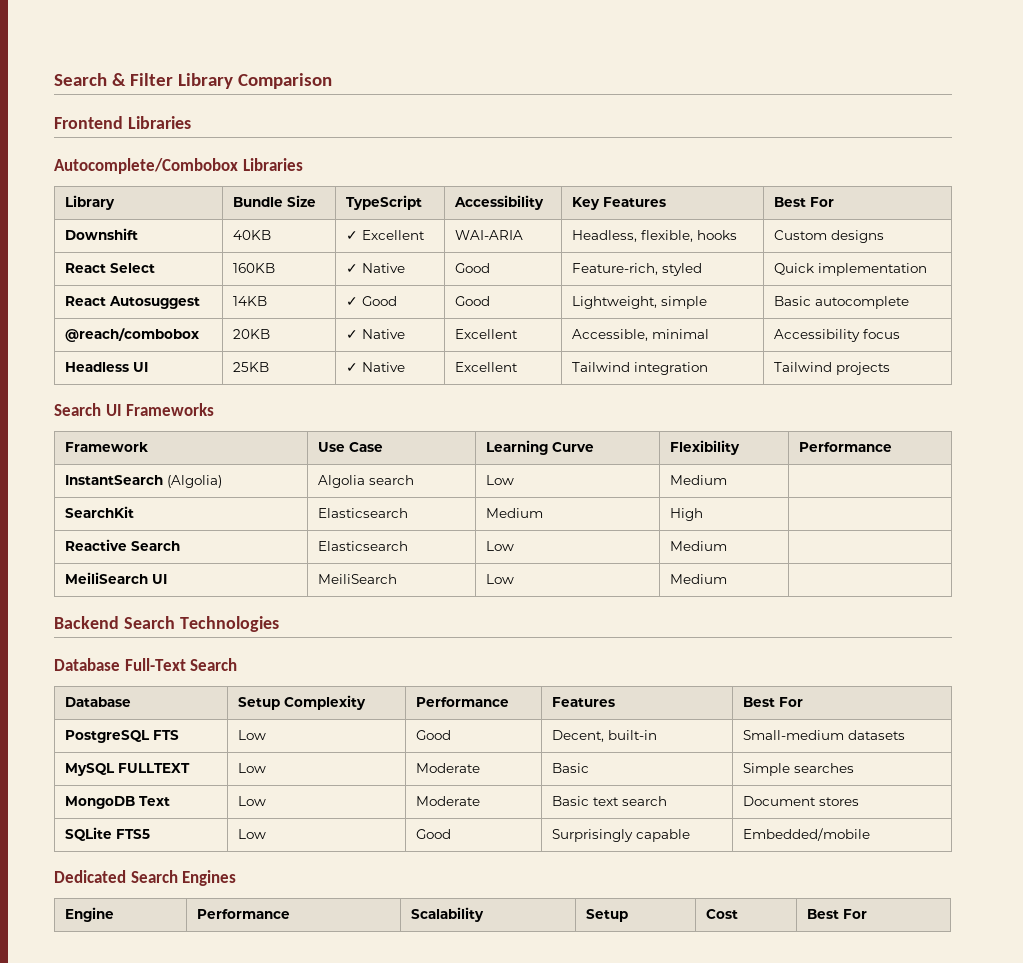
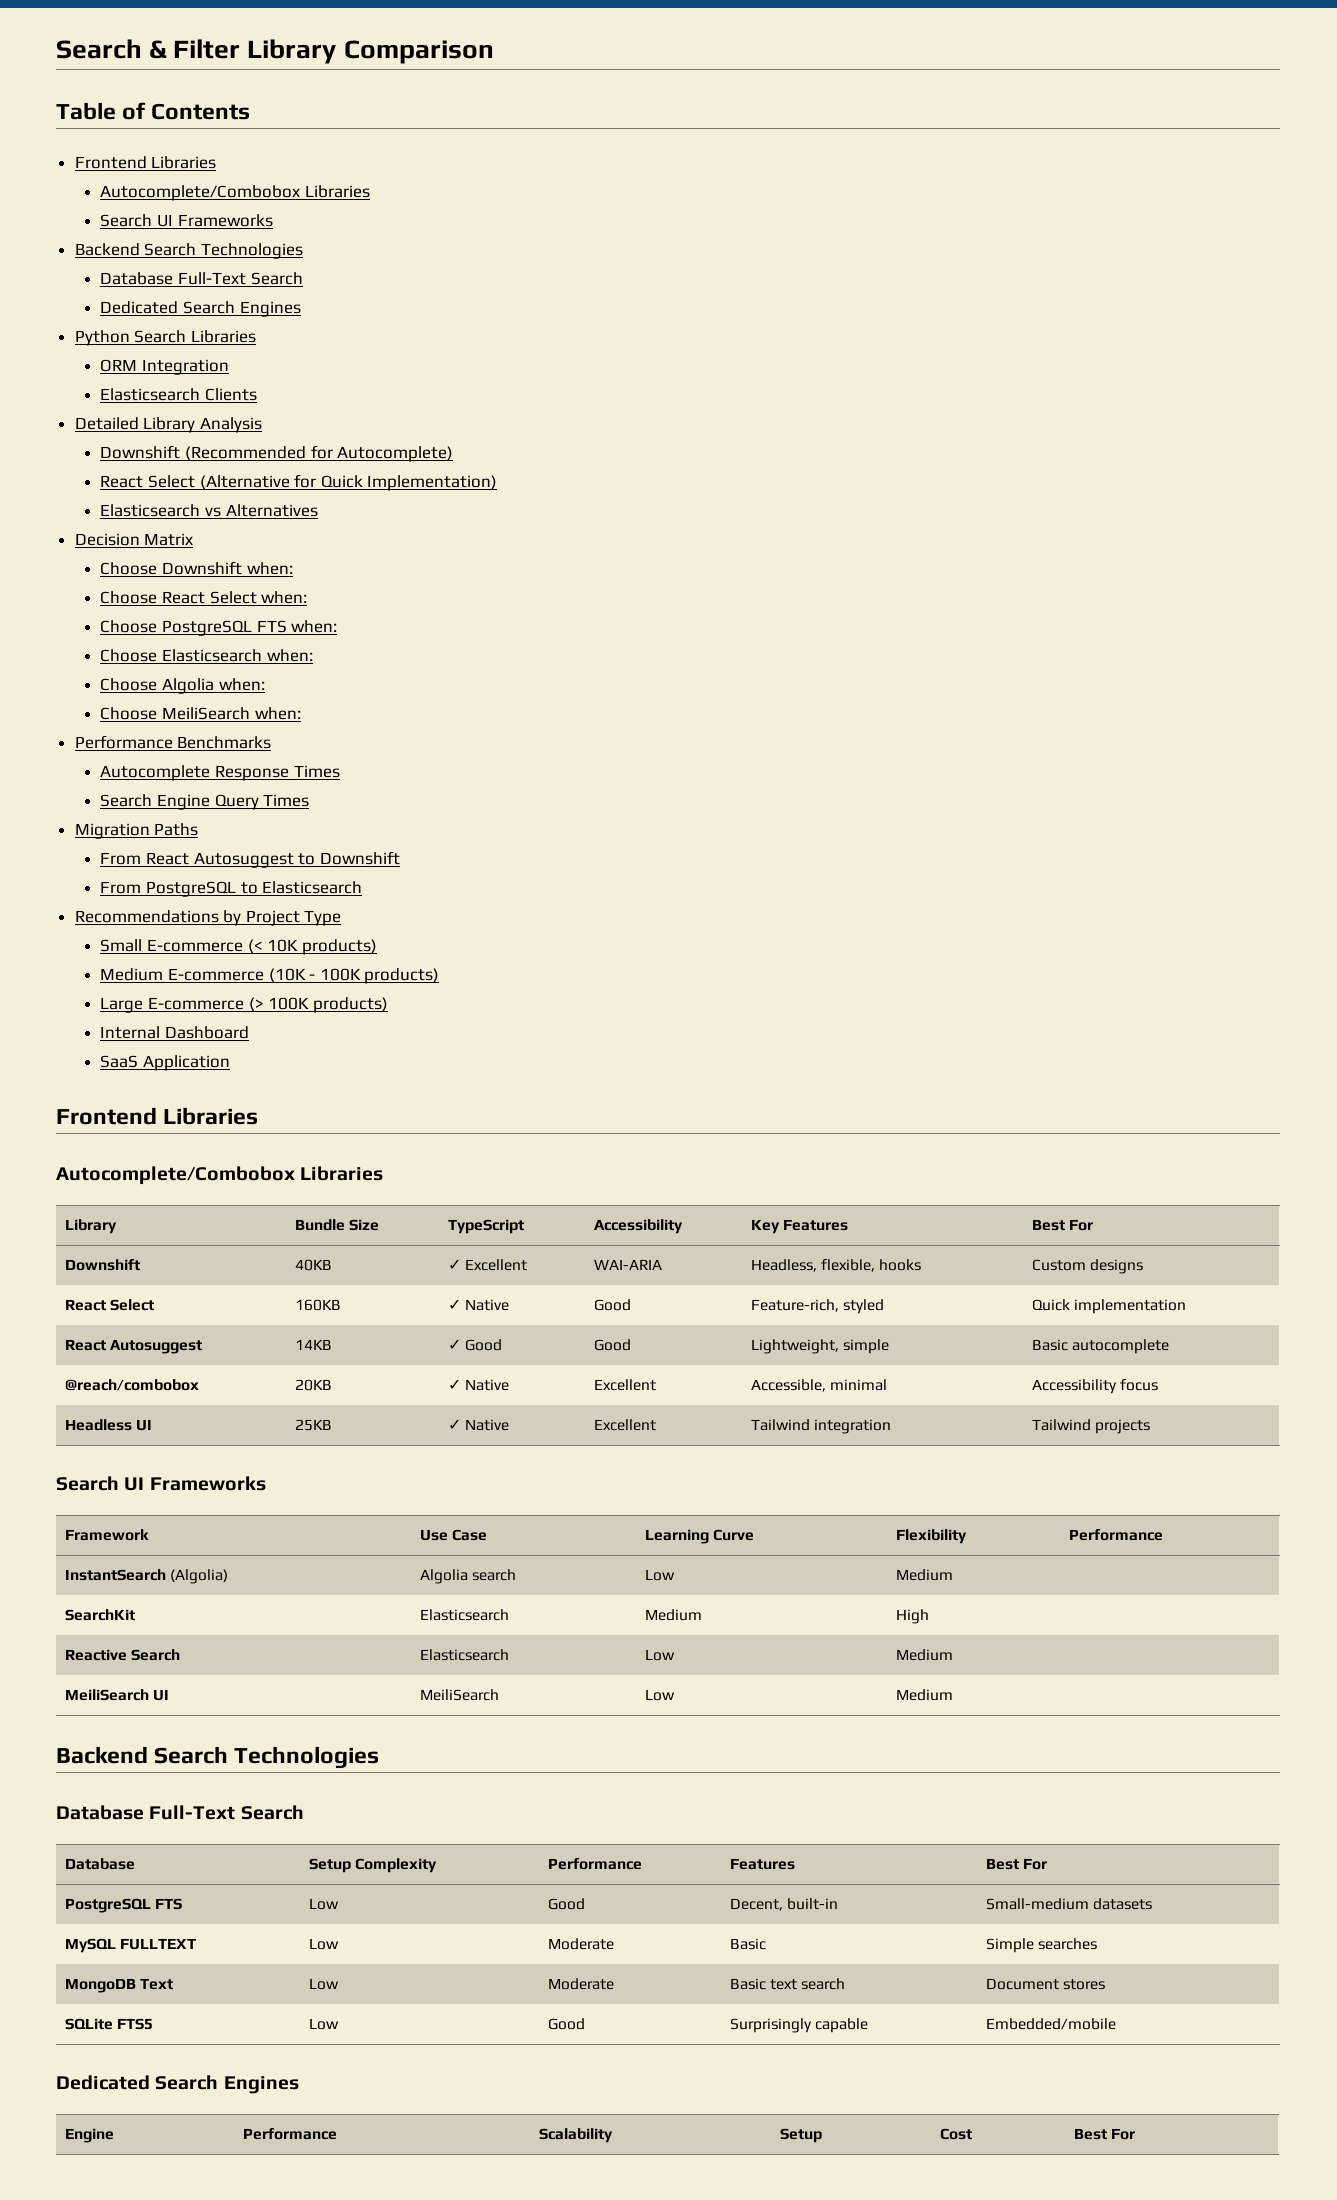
+ Table of Contents
+ Frontend Libraries
+ Autocomplete/Combobox Libraries
+ Search UI Frameworks
+ Backend Search Technologies
+ Database Full-Text Search
+ Dedicated Search Engines
+ Python Search Libraries
+ ORM Integration
+ Elasticsearch Clients
+ Detailed Library Analysis
+ Downshift (Recommended for Autocomplete)
+ React Select (Alternative for Quick Implementation)
+ Elasticsearch vs Alternatives
+ Decision Matrix
+ Choose Downshift when:
+ Choose React Select when:
+ Choose PostgreSQL FTS when:
+ Choose Elasticsearch when:
+ Choose Algolia when:
+ Choose MeiliSearch when:
+ Performance Benchmarks
+ Autocomplete Response Times
+ Search Engine Query Times
+ Migration Paths
+ From React Autosuggest to Downshift
+ From PostgreSQL to Elasticsearch
+ Recommendations by Project Type
+ Small E-commerce (< 10K products)
+ Medium E-commerce (10K - 100K products)
+ Large E-commerce (> 100K products)
+ Internal Dashboard
+ SaaS Application

